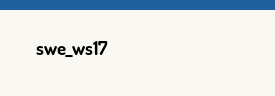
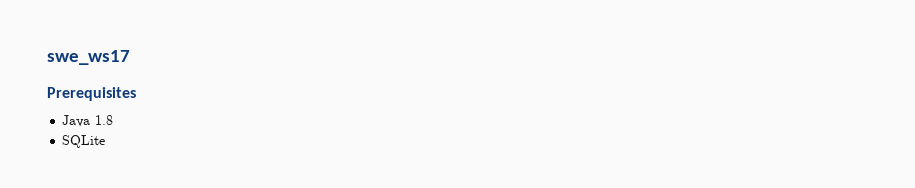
+ Prerequisites
+ Java 1.8
+ SQLite

